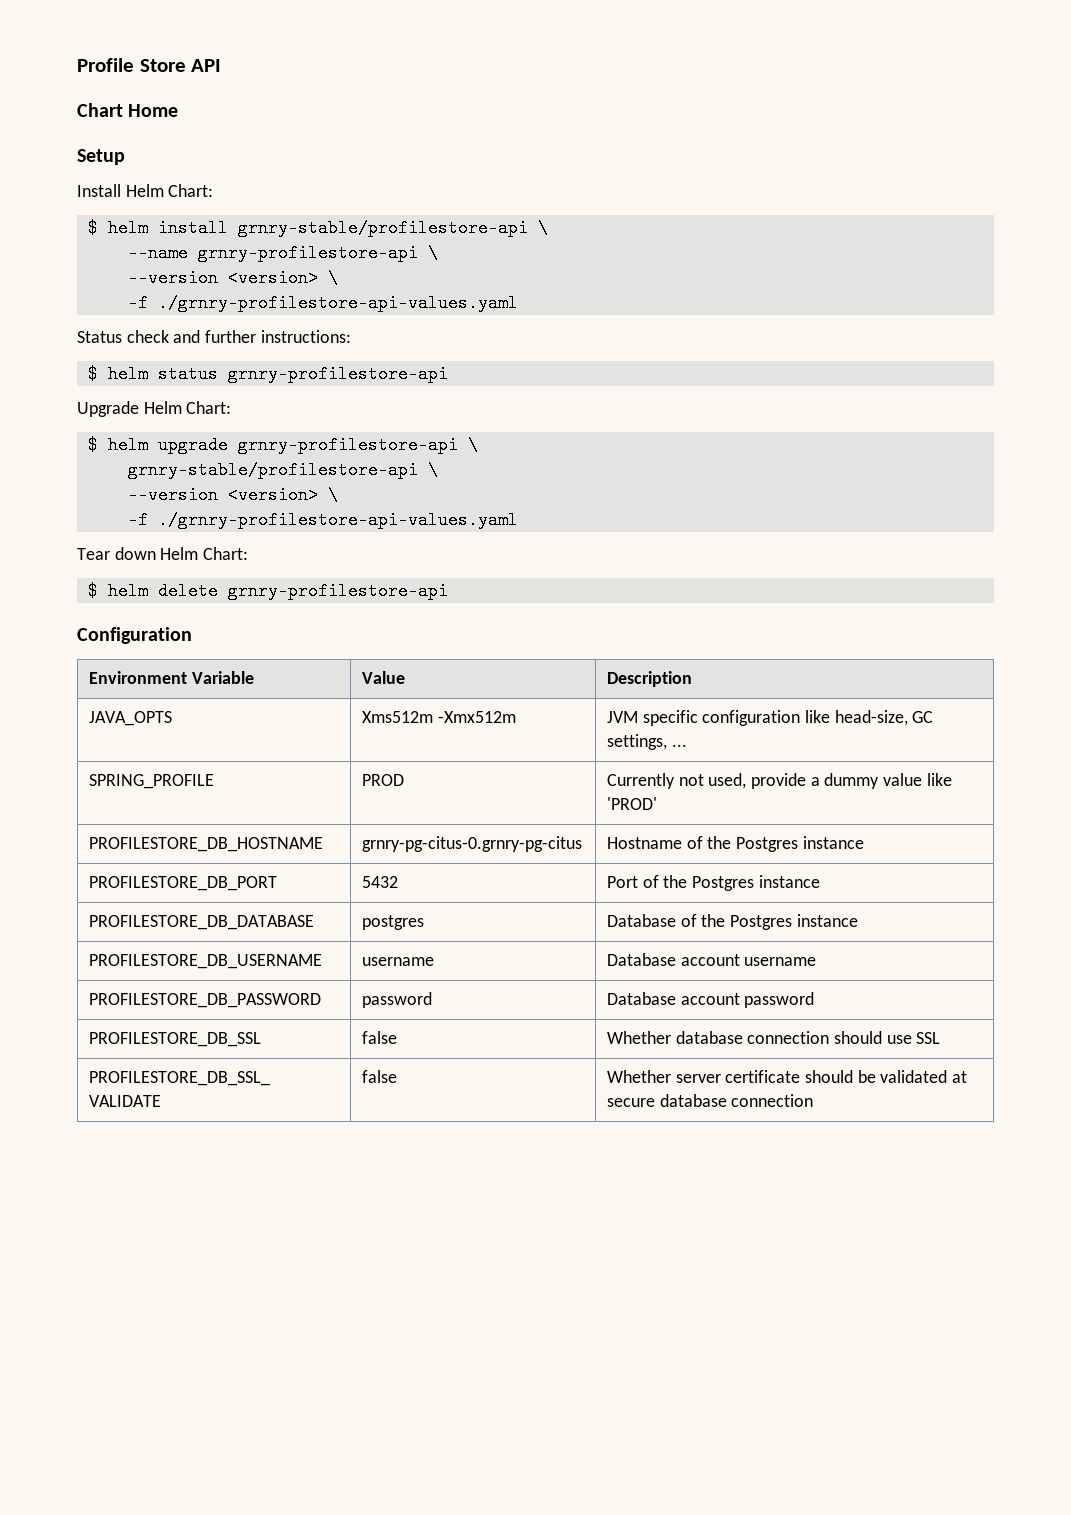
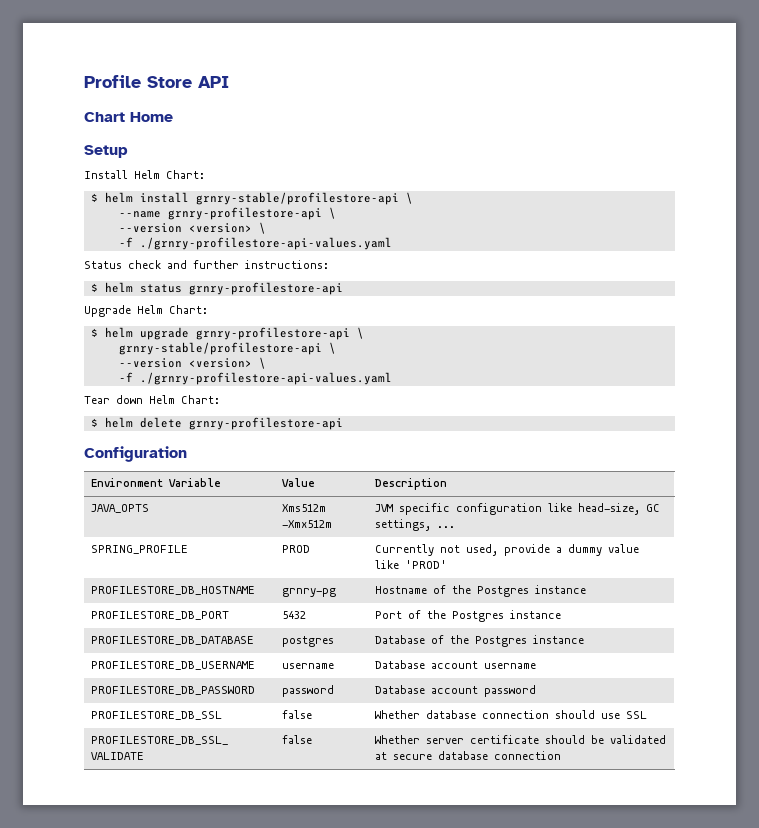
- PROFILESTORE_DB_HOSTNAME | grnry-pg-citus-0.grnry-pg-citus | Hostname of the Postgres instance
+ PROFILESTORE_DB_HOSTNAME | grnry-pg | Hostname of the Postgres instance

